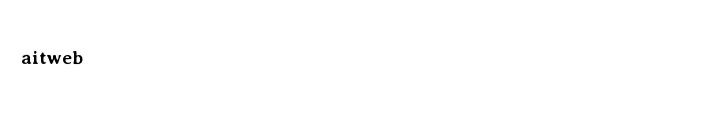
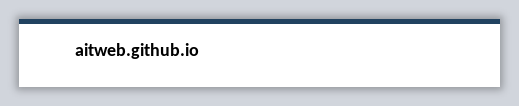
- aitweb
+ aitweb.github.io

